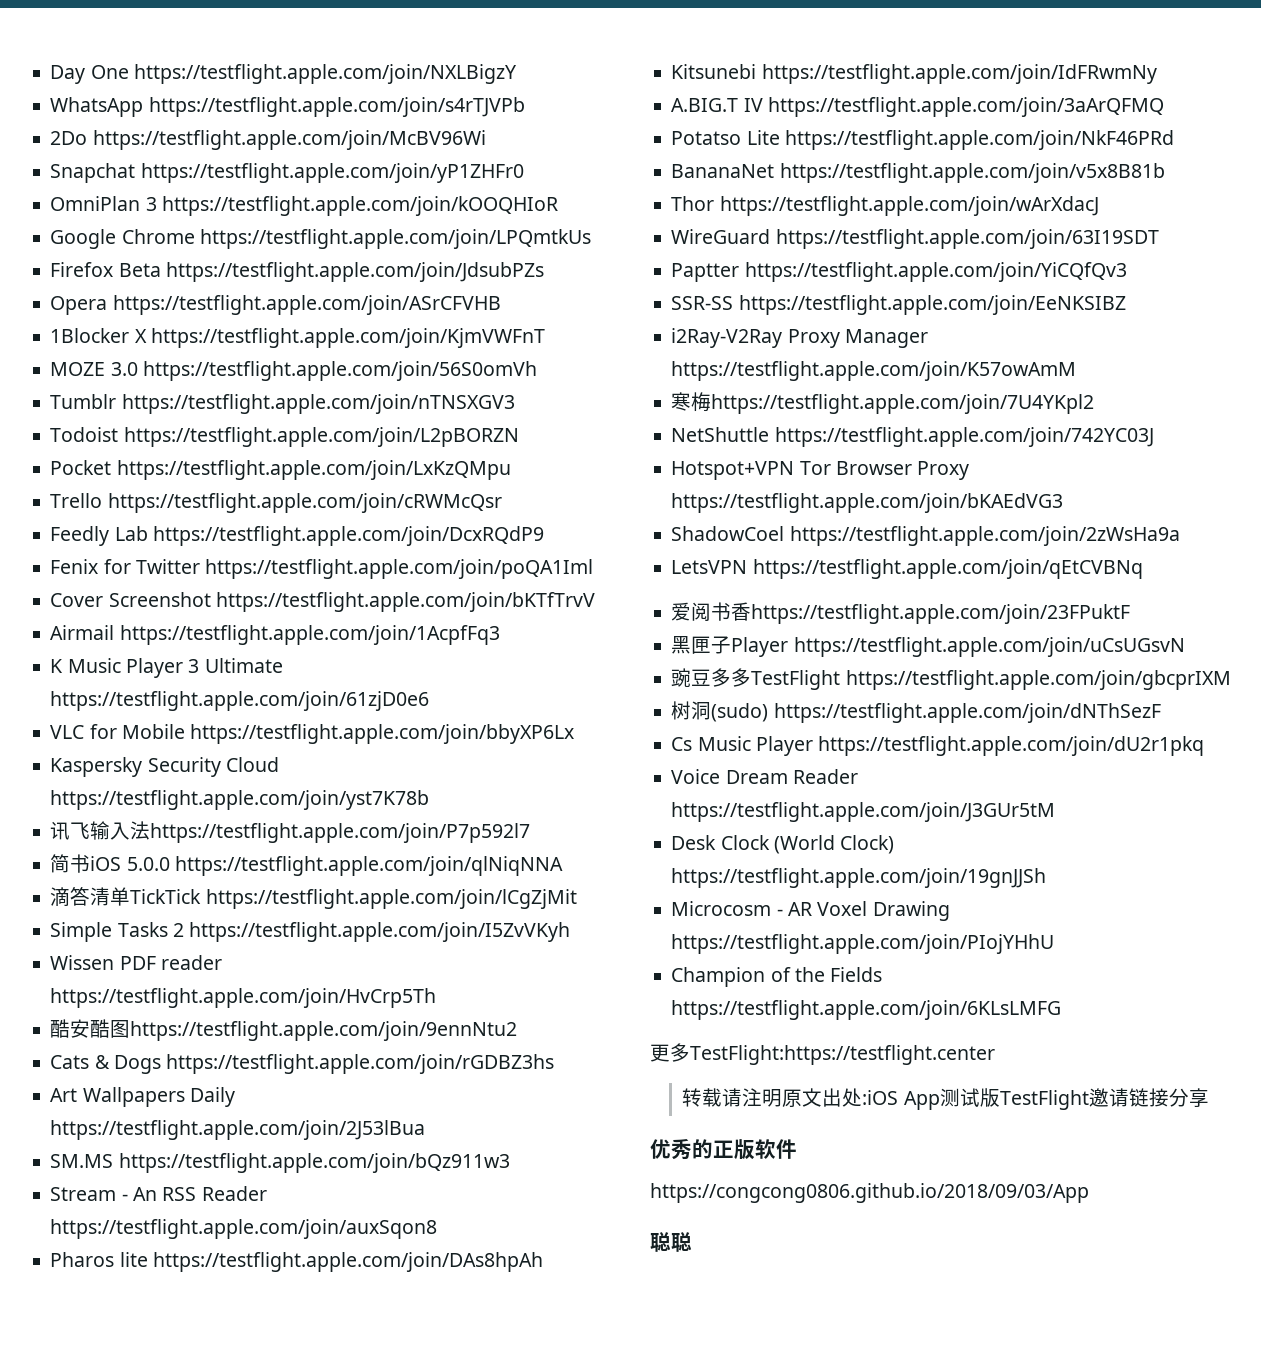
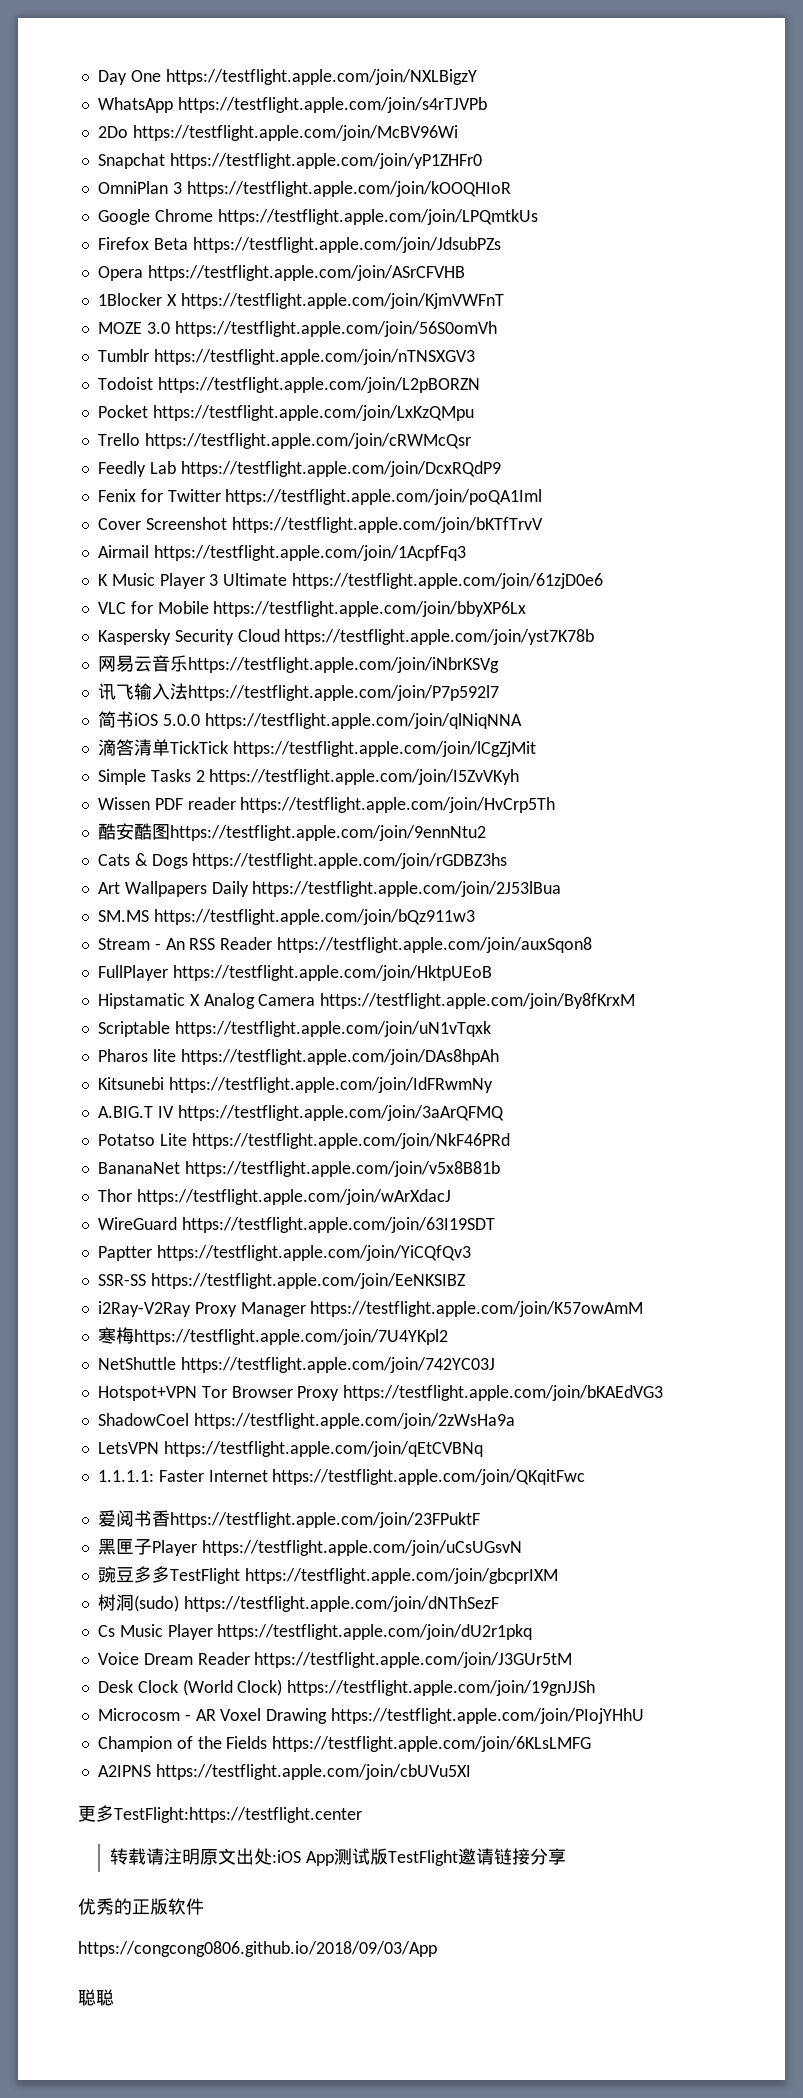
+ 网易云音乐https://testflight.apple.com/join/iNbrKSVg
+ FullPlayer https://testflight.apple.com/join/HktpUEoB
+ Hipstamatic X Analog Camera https://testflight.apple.com/join/By8fKrxM
+ Scriptable https://testflight.apple.com/join/uN1vTqxk
+ 1.1.1.1: Faster Internet https://testflight.apple.com/join/QKqitFwc
+ A2IPNS https://testflight.apple.com/join/cbUVu5XI

